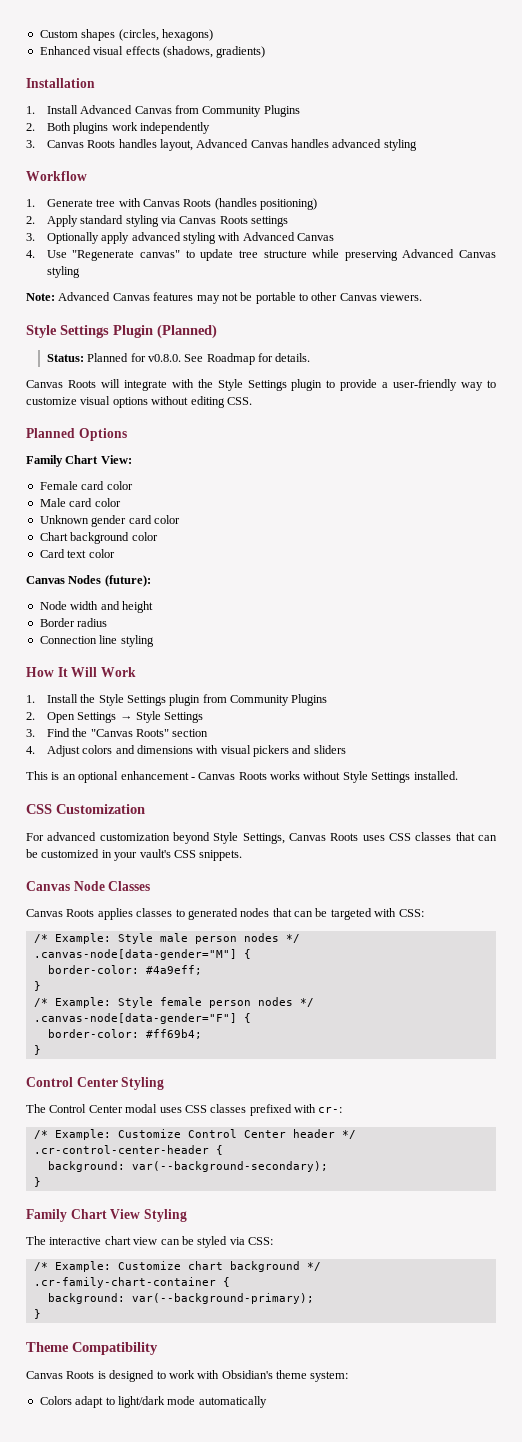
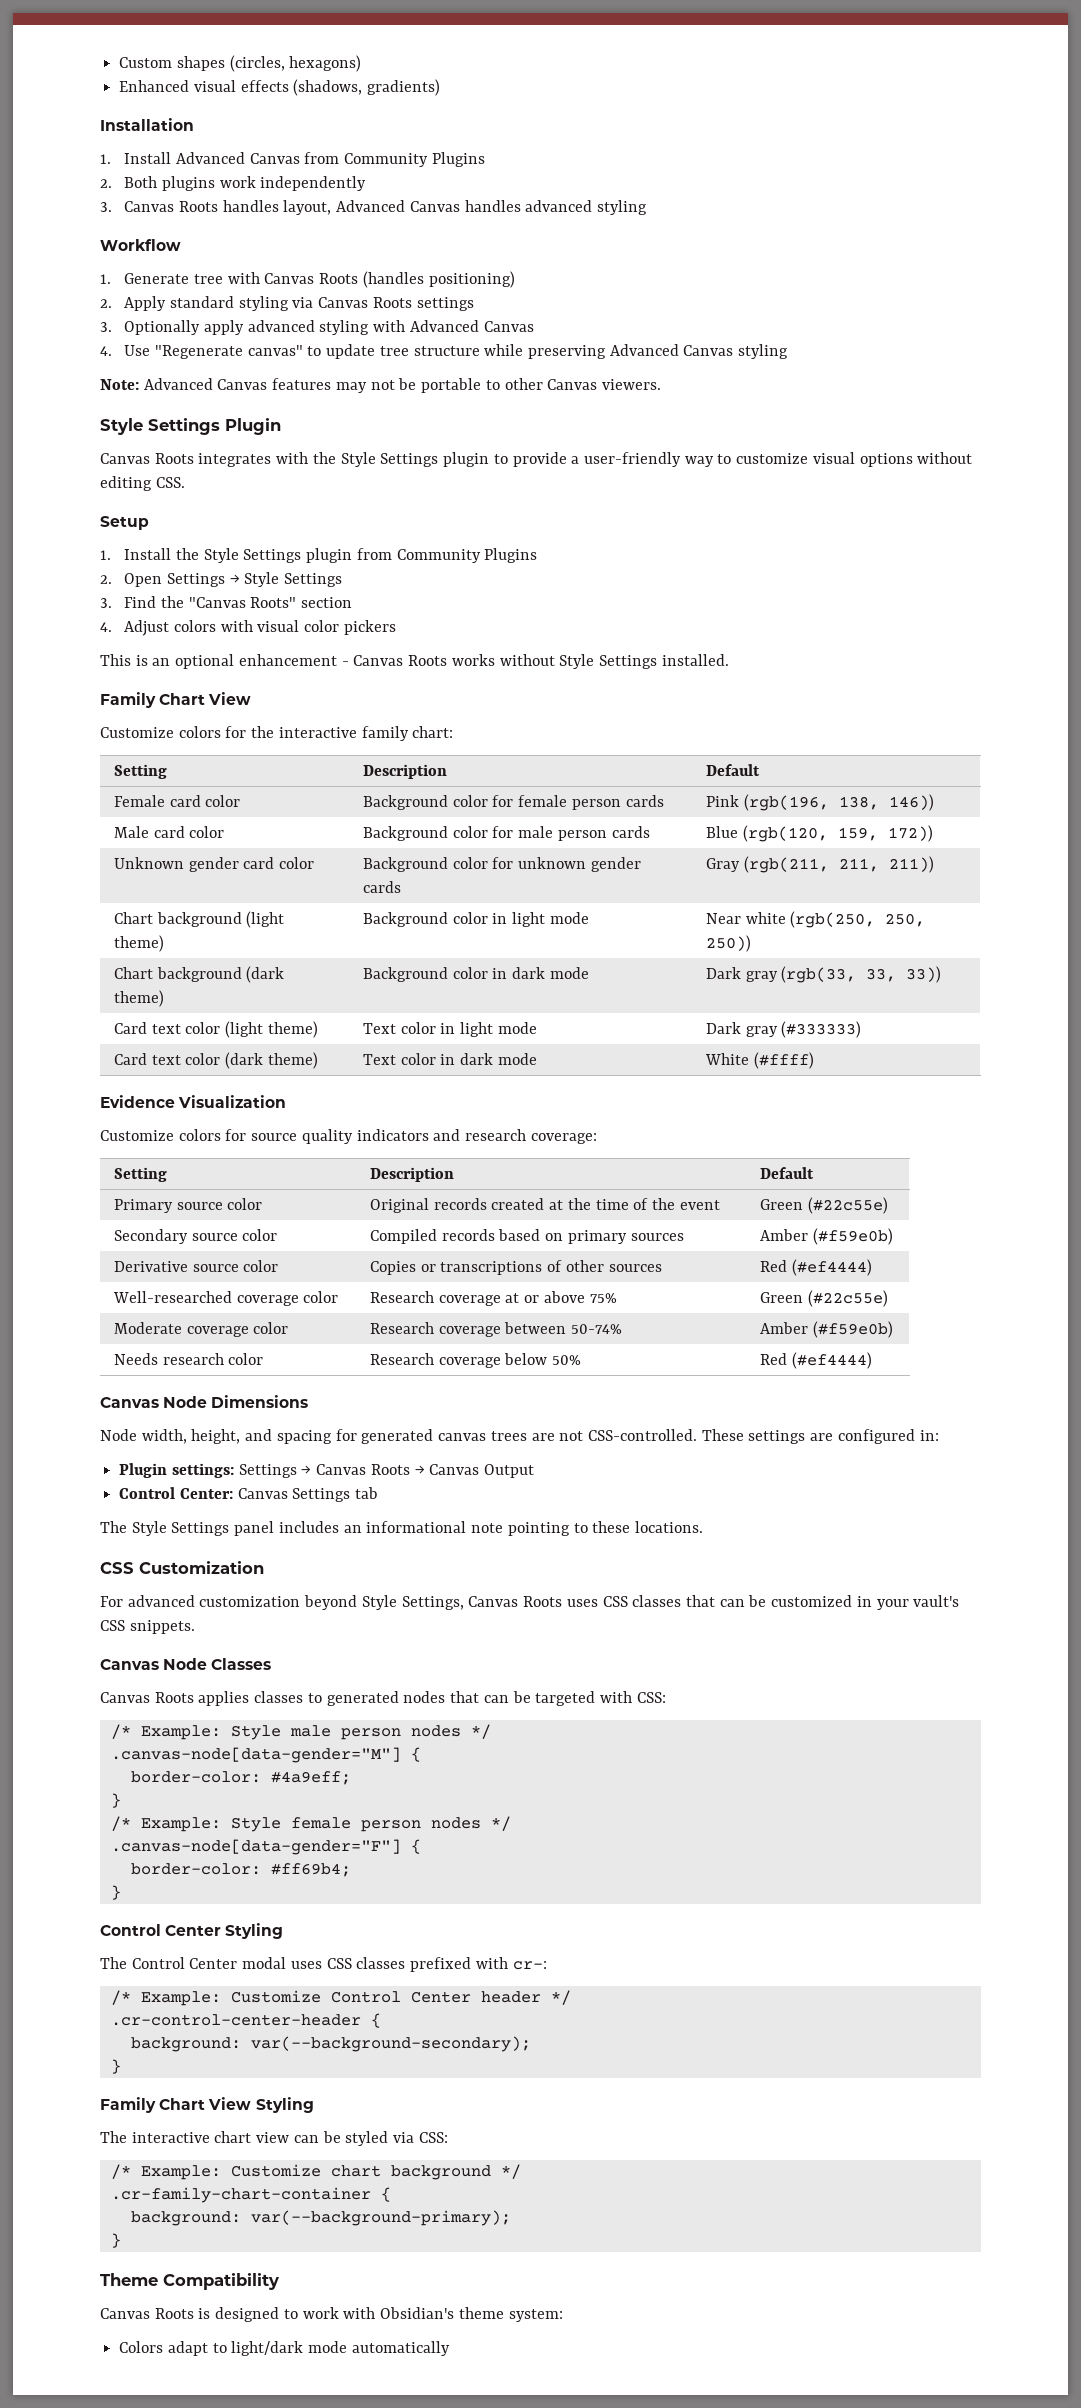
- Style Settings Plugin (Planned)
- Status: Planned for v0.8.0. See Roadmap for details.
- Canvas Roots will integrate with the Style Settings plugin to provide a user-friendly way to customize visual options without editing CSS.
+ Style Settings Plugin
+ Canvas Roots integrates with the Style Settings plugin to provide a user-friendly way to customize visual options without editing CSS.
- Planned Options
- Family Chart View:
- Female card color
- Male card color
- Unknown gender card color
- Chart background color
- Card text color
- Canvas Nodes (future):
- Node width and height
- Border radius
- Connection line styling
- How It Will Work
+ Setup
- 4. Adjust colors and dimensions with visual pickers and sliders
+ 4. Adjust colors with visual color pickers
  This is an optional enhancement - Canvas Roots works without Style Settings installed.
+ Family Chart View
+ Customize colors for the interactive family chart:
+ Setting | Description | Default
+ Female card color | Background color for female person cards | Pink (rgb(196, 138, 146))
+ Male card color | Background color for male person cards | Blue (rgb(120, 159, 172))
+ Unknown gender card color | Background color for unknown gender cards | Gray (rgb(211, 211, 211))
+ Chart background (light theme) | Background color in light mode | Near white (rgb(250, 250, 250))
+ Chart background (dark theme) | Background color in dark mode | Dark gray (rgb(33, 33, 33))
+ Card text color (light theme) | Text color in light mode | Dark gray (#333333)
+ Card text color (dark theme) | Text color in dark mode | White (#ffff)
+ Evidence Visualization
+ Customize colors for source quality indicators and research coverage:
+ Setting | Description | Default
+ Primary source color | Original records created at the time of the event | Green (#22c55e)
+ Secondary source color | Compiled records based on primary sources | Amber (#f59e0b)
+ Derivative source color | Copies or transcriptions of other sources | Red (#ef4444)
+ Well-researched coverage color | Research coverage at or above 75% | Green (#22c55e)
+ Moderate coverage color | Research coverage between 50-74% | Amber (#f59e0b)
+ Needs research color | Research coverage below 50% | Red (#ef4444)
+ Canvas Node Dimensions
+ Node width, height, and spacing for generated canvas trees are not CSS-controlled. These settings are configured in:
+ Plugin settings: Settings → Canvas Roots → Canvas Output
+ Control Center: Canvas Settings tab
+ The Style Settings panel includes an informational note pointing to these locations.

